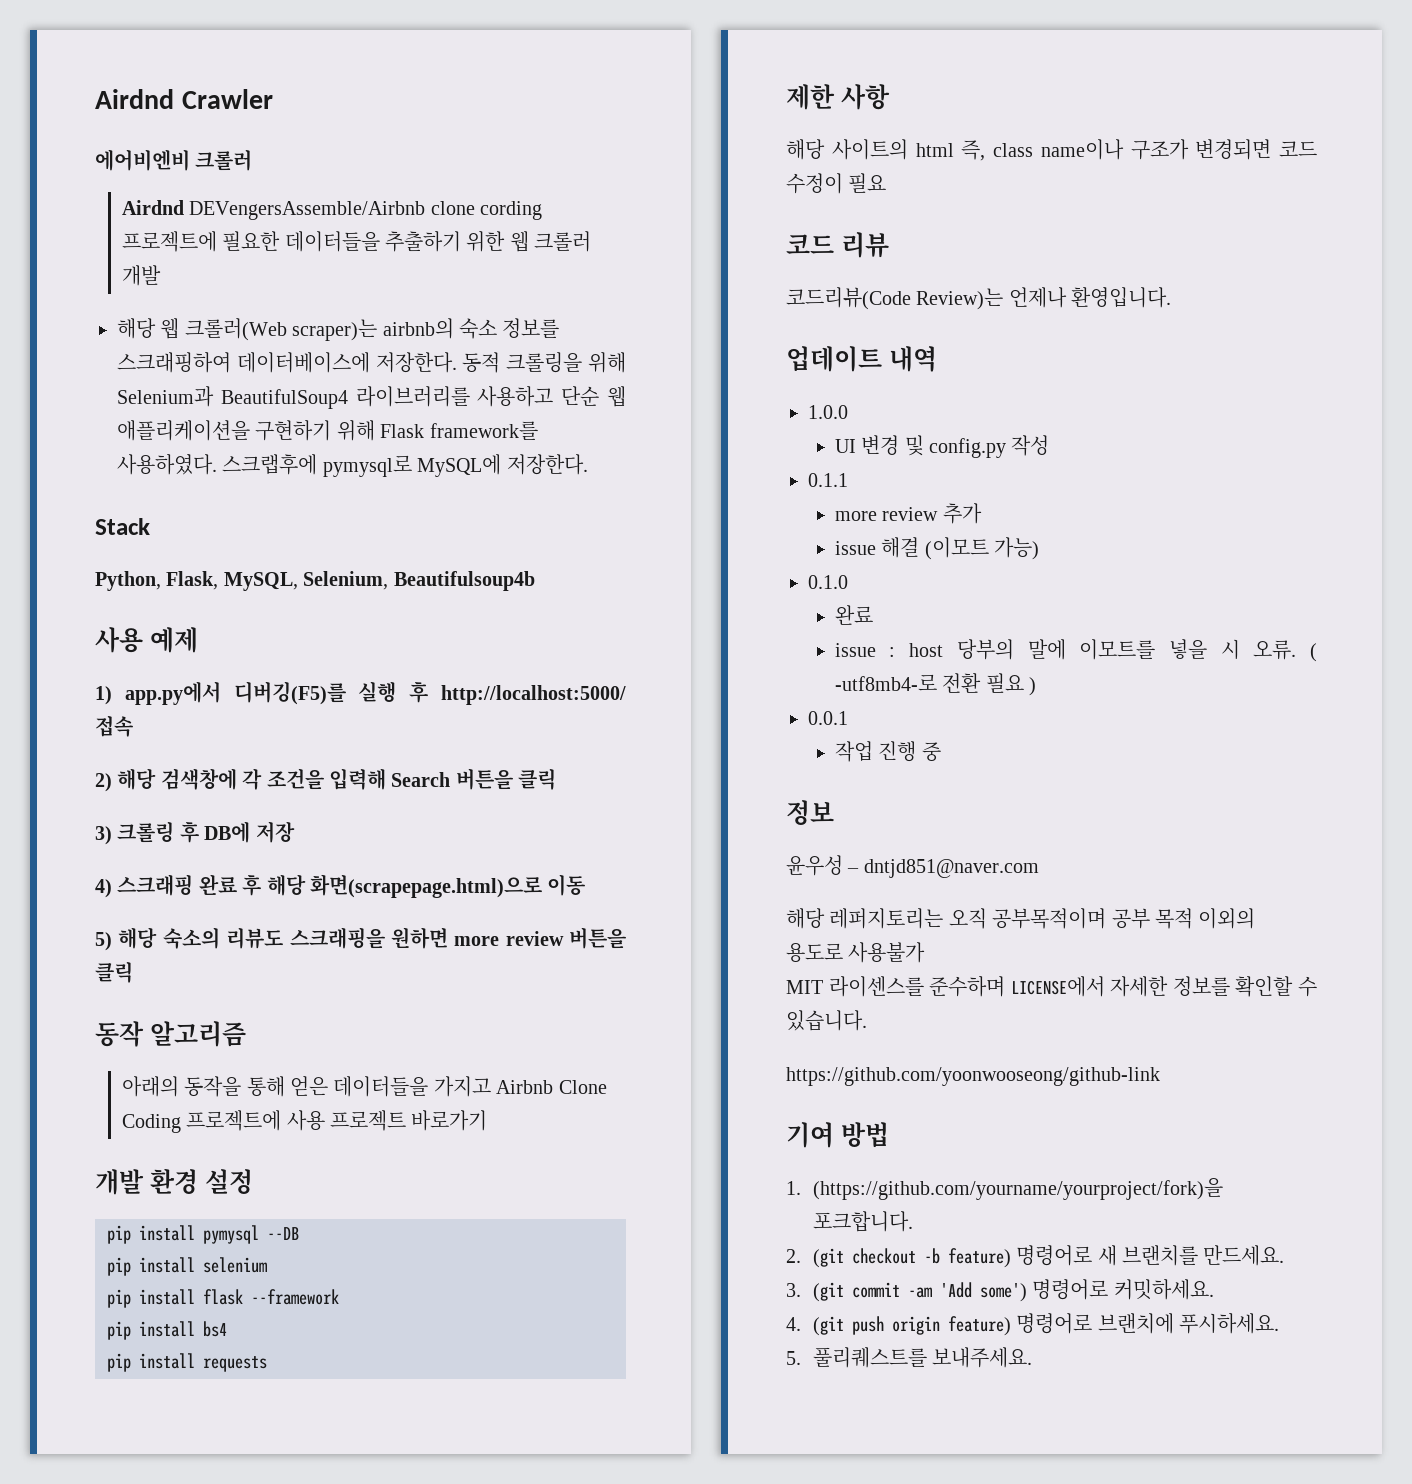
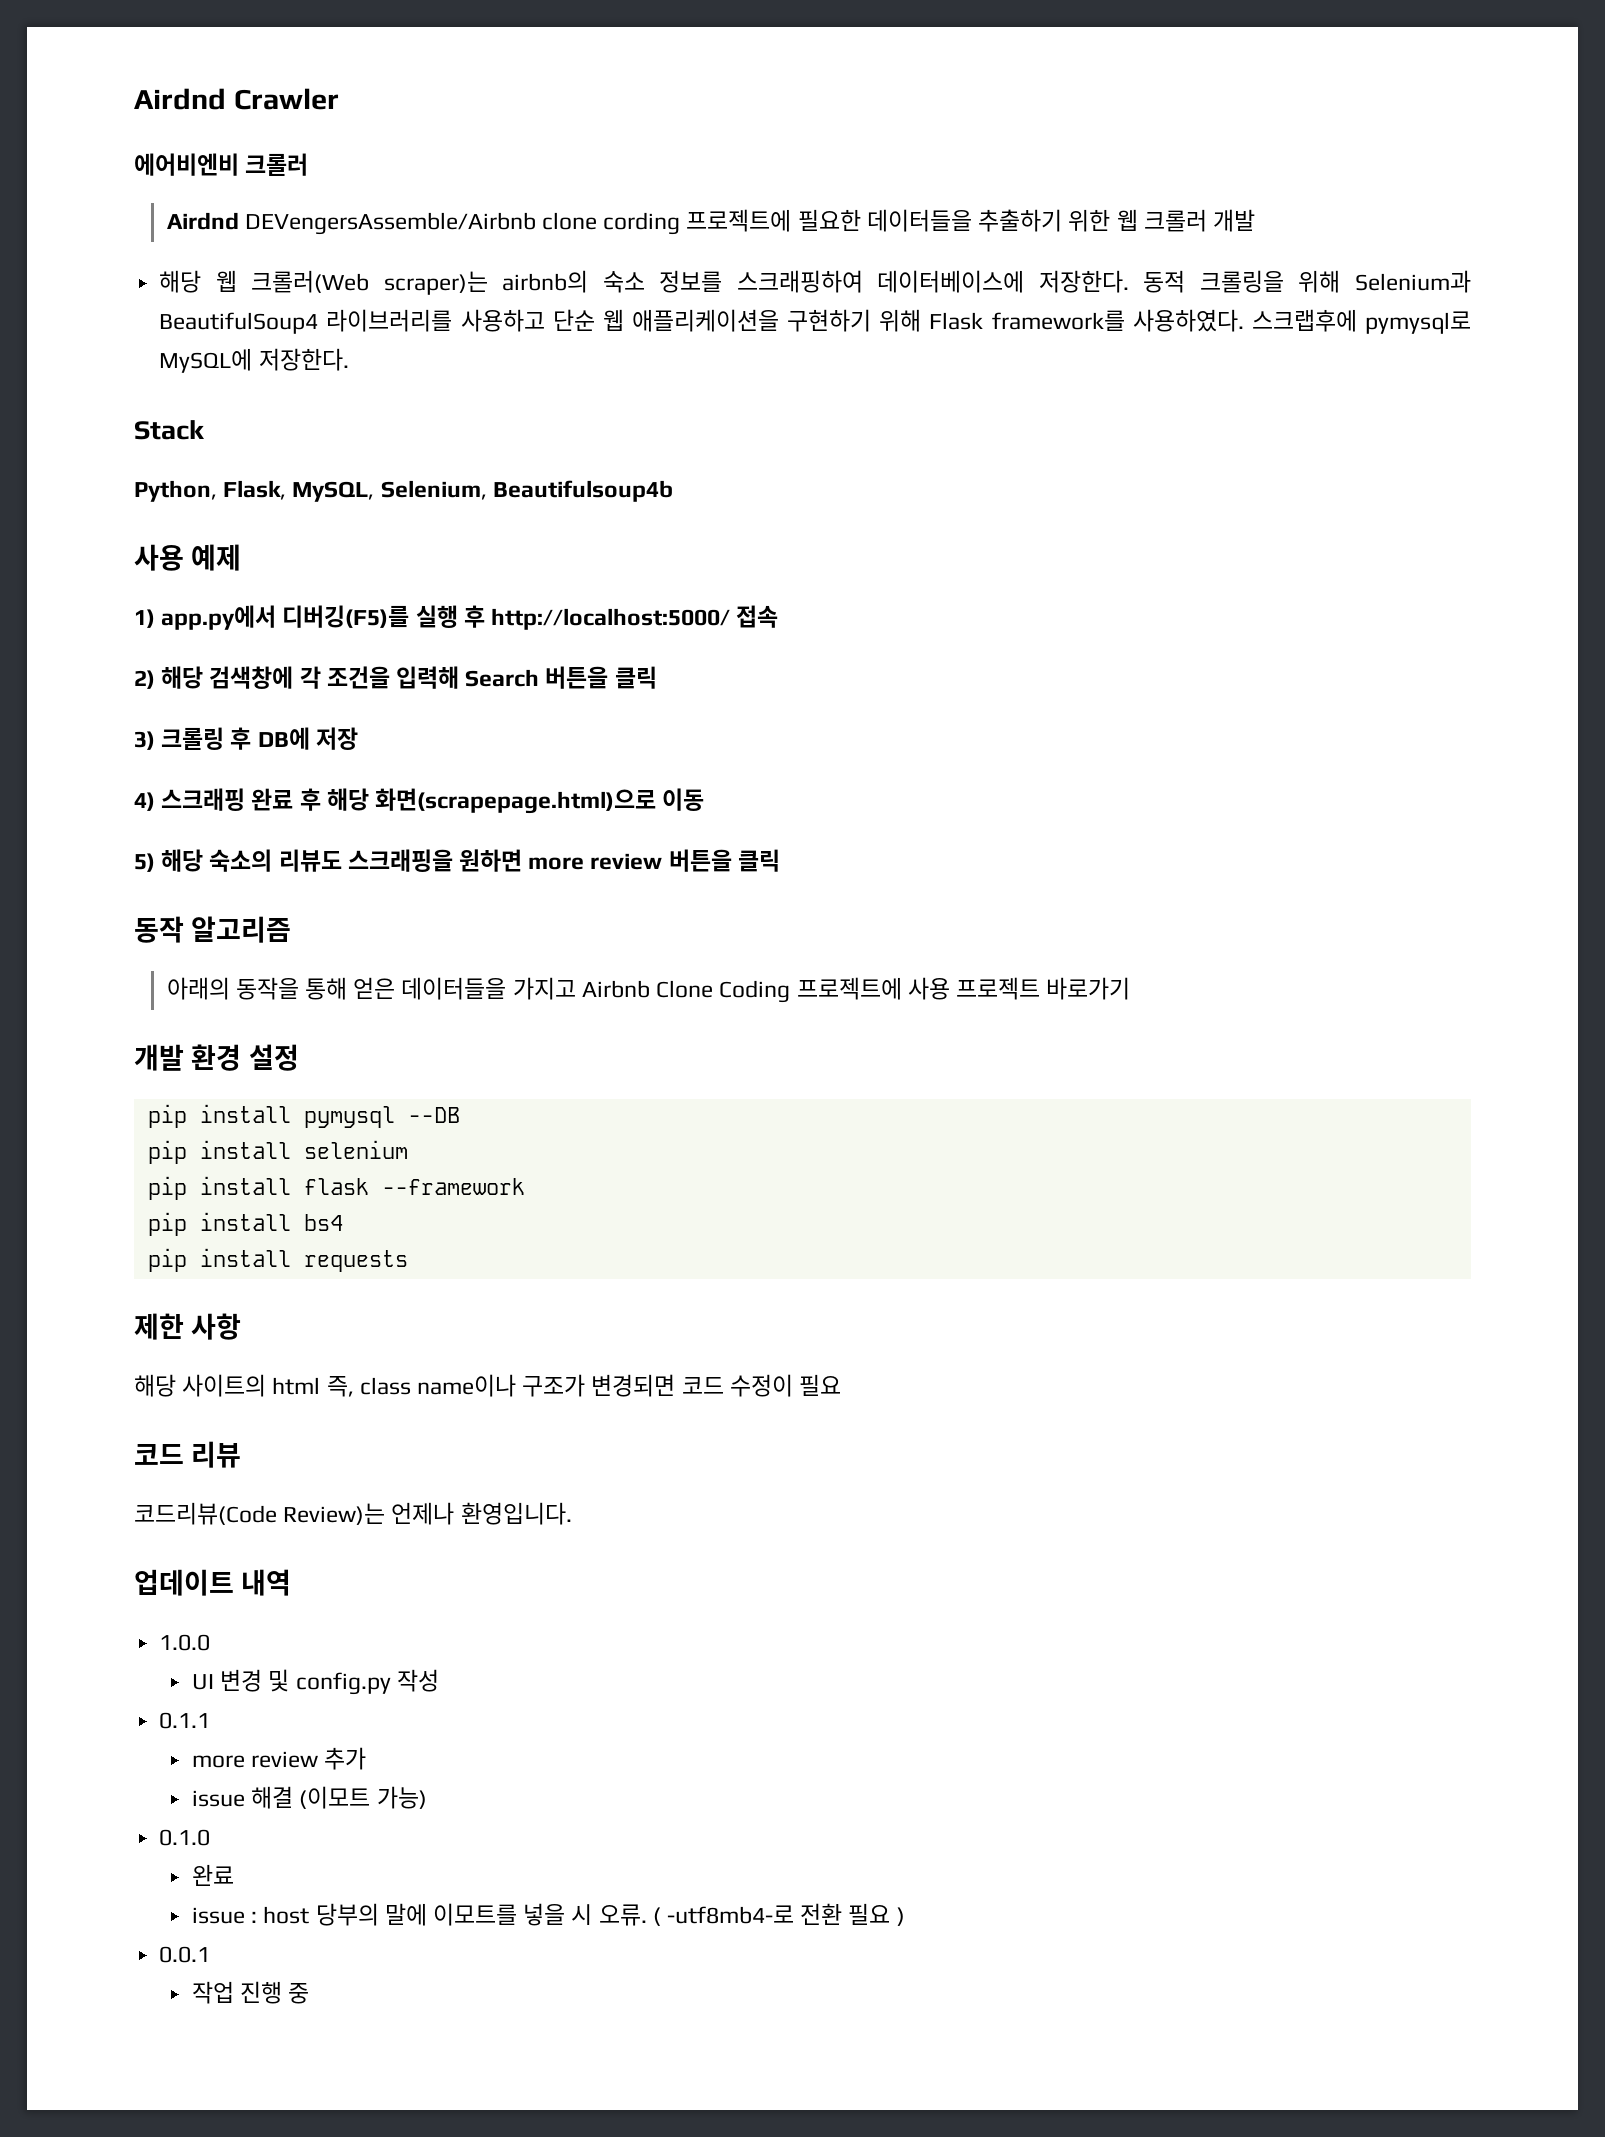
- 정보
- 윤우성 – dntjd851@naver.com
- 해당 레퍼지토리는 오직 공부목적이며 공부 목적 이외의 용도로 사용불가
- MIT 라이센스를 준수하며 LICENSE에서 자세한 정보를 확인할 수 있습니다.
- https://github.com/yoonwooseong/github-link
- 기여 방법
- 1. (https://github.com/yourname/yourproject/fork)을 포크합니다.
- 2. (git checkout -b feature) 명령어로 새 브랜치를 만드세요.
- 3. (git commit -am 'Add some') 명령어로 커밋하세요.
- 4. (git push origin feature) 명령어로 브랜치에 푸시하세요.
- 5. 풀리퀘스트를 보내주세요.

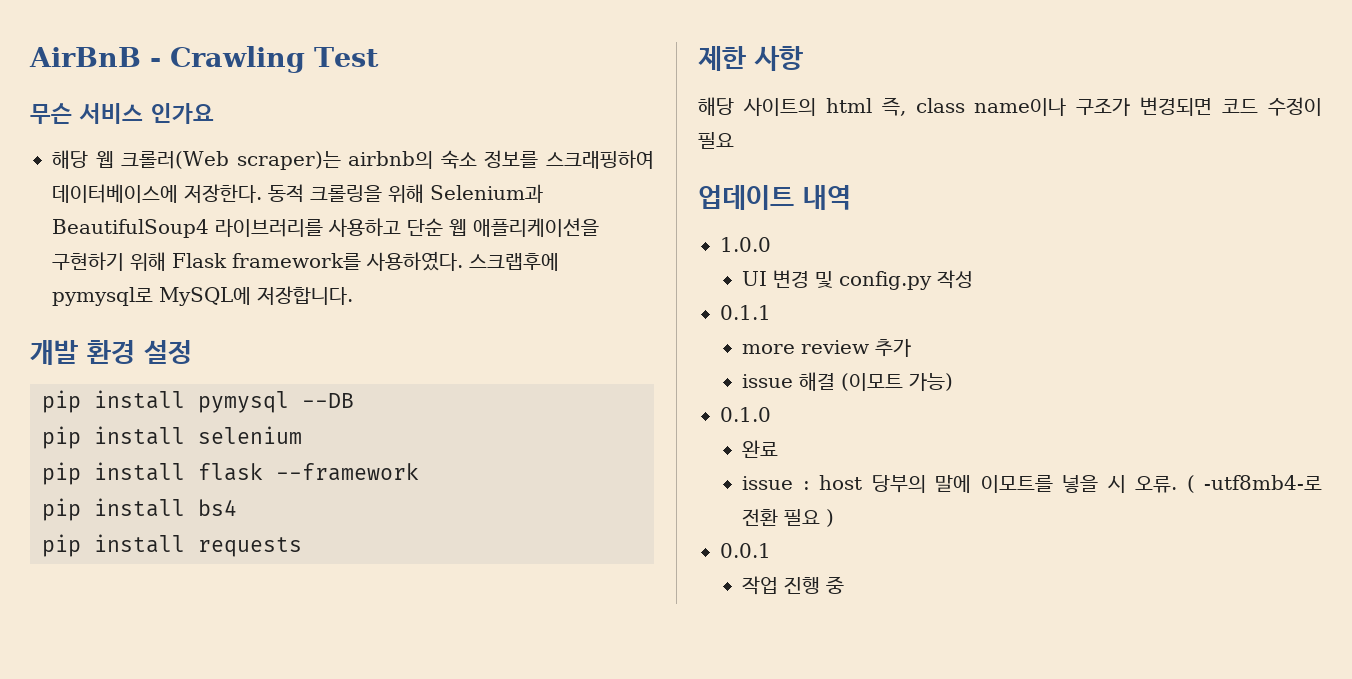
- Airdnd Crawler
- 에어비엔비 크롤러
- Airdnd DEVengersAssemble/Airbnb clone cording 프로젝트에 필요한 데이터들을 추출하기 위한 웹 크롤러 개발
+ AirBnB - Crawling Test
+ 무슨 서비스 인가요
- 스크랩후에 pymysql로 MySQL에 저장한다.
- Stack
- Python, Flask, MySQL, Selenium, Beautifulsoup4b
- 사용 예제
- 1) app.py에서 디버깅(F5)를 실행 후 http://localhost:5000/ 접속
- 2) 해당 검색창에 각 조건을 입력해 Search 버튼을 클릭
- 3) 크롤링 후 DB에 저장
- 4) 스크래핑 완료 후 해당 화면(scrapepage.html)으로 이동
- 5) 해당 숙소의 리뷰도 스크래핑을 원하면 more review 버튼을 클릭
- 동작 알고리즘
- 아래의 동작을 통해 얻은 데이터들을 가지고 Airbnb Clone Coding 프로젝트에 사용 프로젝트 바로가기
+ 스크랩후에 pymysql로 MySQL에 저장합니다.
- 코드 리뷰
- 코드리뷰(Code Review)는 언제나 환영입니다.

